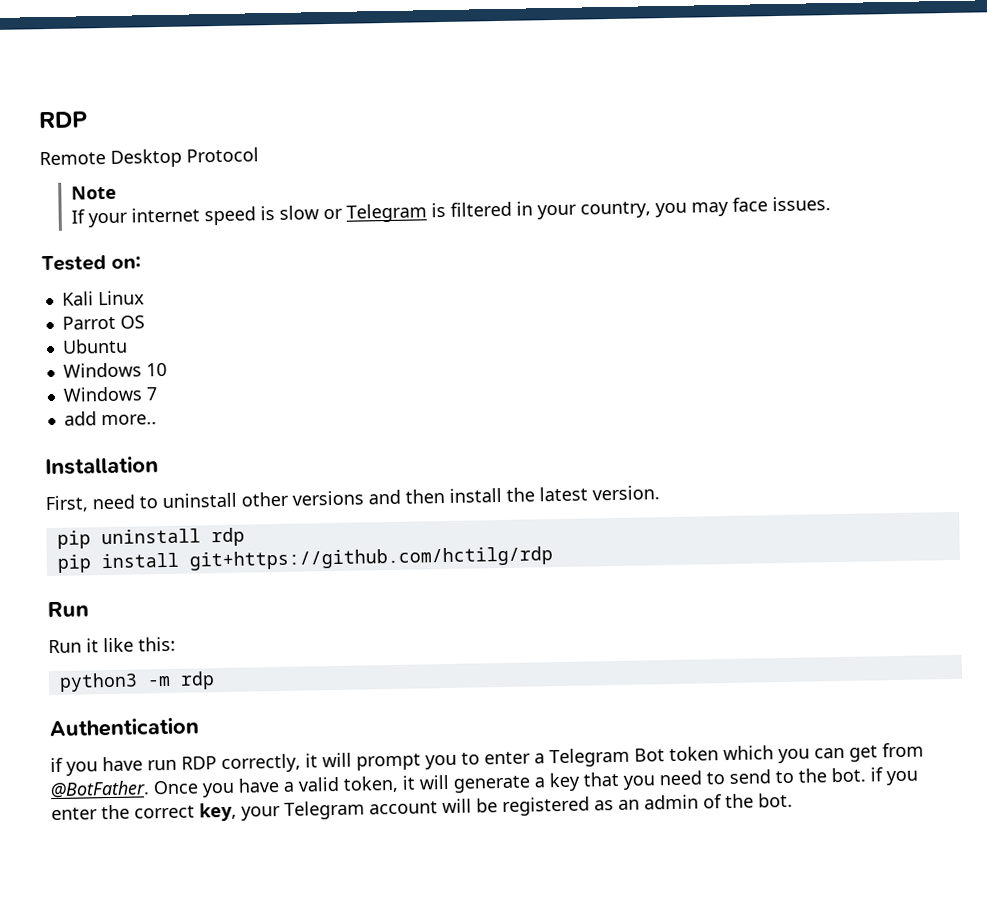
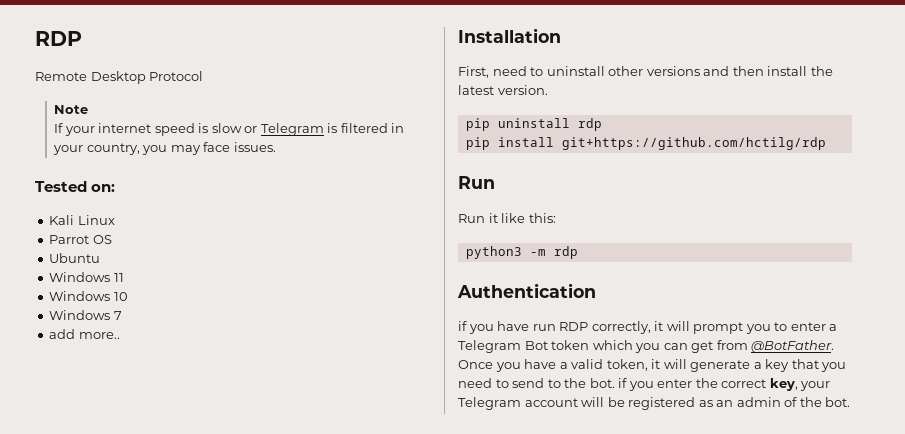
+ Windows 11

